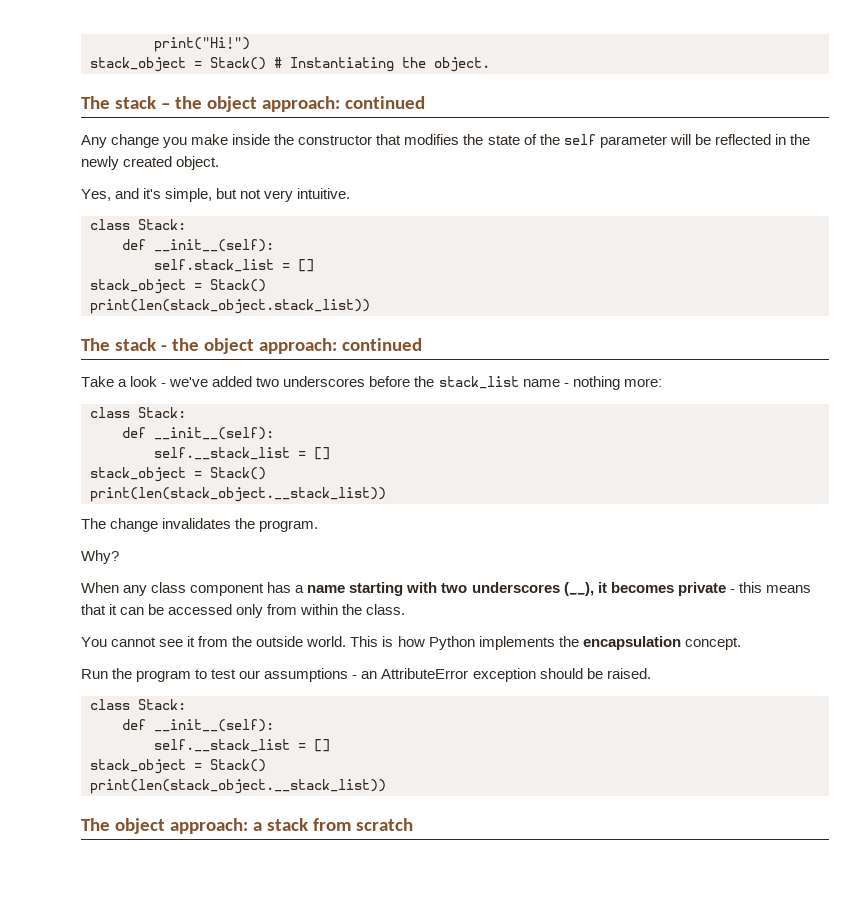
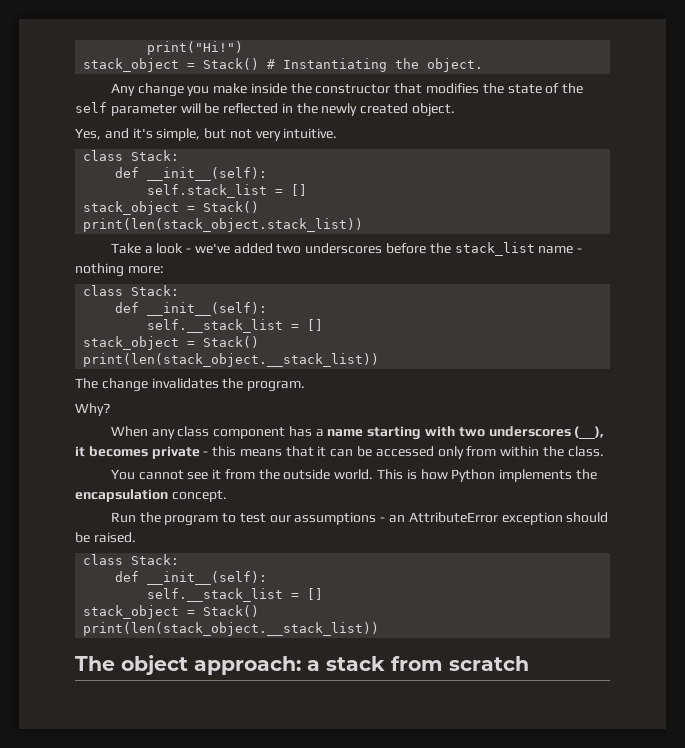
  stack_object = Stack() # Instantiating the object.
- The stack – the object approach: continued
  print(len(stack_object.stack_list))
- The stack - the object approach: continued

